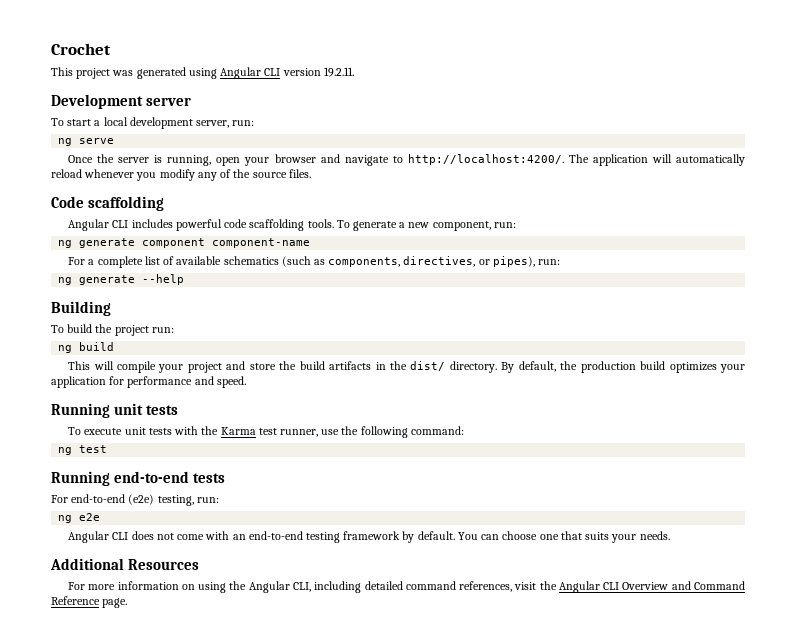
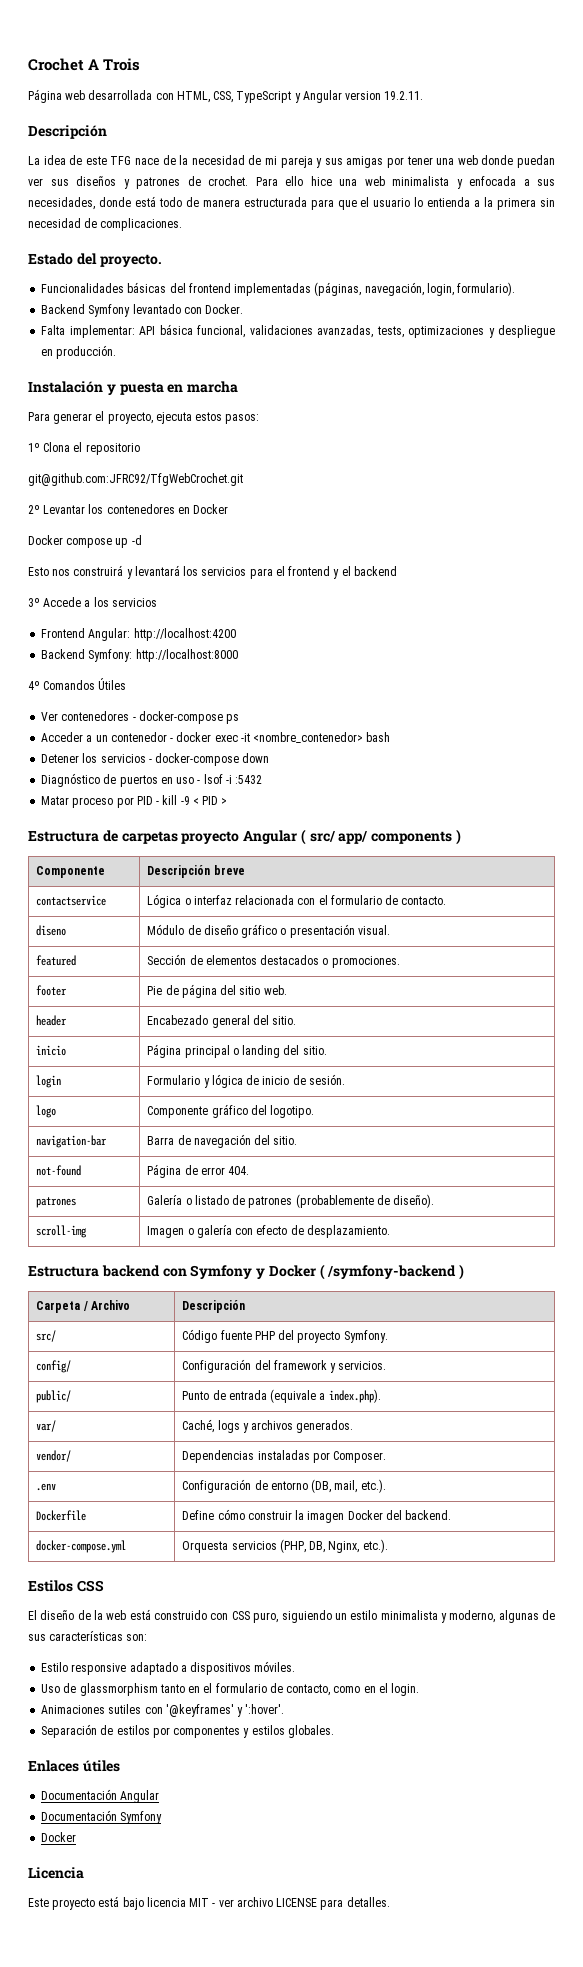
- Crochet
- This project was generated using Angular CLI version 19.2.11.
- Development server
- To start a local development server, run:
- ng serve
- Once the server is running, open your browser and navigate to http://localhost:4200/. The application will automatically reload whenever you modify any of the source files.
- Code scaffolding
- Angular CLI includes powerful code scaffolding tools. To generate a new component, run:
- ng generate component component-name
- For a complete list of available schematics (such as components, directives, or pipes), run:
- ng generate --help
- Building
- To build the project run:
- ng build
- This will compile your project and store the build artifacts in the dist/ directory. By default, the production build optimizes your application for performance and speed.
- Running unit tests
- To execute unit tests with the Karma test runner, use the following command:
- ng test
- Running end-to-end tests
- For end-to-end (e2e) testing, run:
- ng e2e
- Angular CLI does not come with an end-to-end testing framework by default. You can choose one that suits your needs.
- Additional Resources
- For more information on using the Angular CLI, including detailed command references, visit the Angular CLI Overview and Command Reference page.
+ Crochet A Trois
+ Página web desarrollada con HTML, CSS, TypeScript y Angular version 19.2.11.
+ Descripción
+ La idea de este TFG nace de la necesidad de mi pareja y sus amigas por tener una web donde puedan ver sus diseños y patrones de crochet. Para ello hice una web minimalista y enfocada a sus necesidades, donde está todo de manera estructurada para que el usuario lo entienda a la primera sin necesidad de complicaciones.
+ Estado del proyecto.
+ Funcionalidades básicas del frontend implementadas (páginas, navegación, login, formulario).
+ Backend Symfony levantado con Docker.
+ Falta implementar: API básica funcional, validaciones avanzadas, tests, optimizaciones y despliegue en producción.
+ Instalación y puesta en marcha
+ Para generar el proyecto, ejecuta estos pasos:
+ 1º Clona el repositorio
+ git@github.com:JFRC92/TfgWebCrochet.git
+ 2º Levantar los contenedores en Docker
+ Docker compose up -d
+ Esto nos construirá y levantará los servicios para el frontend y el backend
+ 3º Accede a los servicios
+ Frontend Angular: http://localhost:4200
+ Backend Symfony: http://localhost:8000
+ 4º Comandos Útiles
+ Ver contenedores - docker-compose ps
+ Acceder a un contenedor - docker exec -it <nombre_contenedor> bash
+ Detener los servicios - docker-compose down
+ Diagnóstico de puertos en uso - lsof -i :5432
+ Matar proceso por PID - kill -9 < PID >
+ Estructura de carpetas proyecto Angular ( src/ app/ components )
+ Componente | Descripción breve
+ contactservice | Lógica o interfaz relacionada con el formulario de contacto.
+ diseno | Módulo de diseño gráfico o presentación visual.
+ featured | Sección de elementos destacados o promociones.
+ footer | Pie de página del sitio web.
+ header | Encabezado general del sitio.
+ inicio | Página principal o landing del sitio.
+ login | Formulario y lógica de inicio de sesión.
+ logo | Componente gráfico del logotipo.
+ navigation-bar | Barra de navegación del sitio.
+ not-found | Página de error 404.
+ patrones | Galería o listado de patrones (probablemente de diseño).
+ scroll-img | Imagen o galería con efecto de desplazamiento.
+ Estructura backend con Symfony y Docker ( /symfony-backend )
+ Carpeta / Archivo | Descripción
+ src/ | Código fuente PHP del proyecto Symfony.
+ config/ | Configuración del framework y servicios.
+ public/ | Punto de entrada (equivale a index.php).
+ var/ | Caché, logs y archivos generados.
+ vendor/ | Dependencias instaladas por Composer.
+ .env | Configuración de entorno (DB, mail, etc.).
+ Dockerfile | Define cómo construir la imagen Docker del backend.
+ docker-compose.yml | Orquesta servicios (PHP, DB, Nginx, etc.).
+ Estilos CSS
+ El diseño de la web está construido con CSS puro, siguiendo un estilo minimalista y moderno, algunas de sus características son:
+ Estilo responsive adaptado a dispositivos móviles.
+ Uso de glassmorphism tanto en el formulario de contacto, como en el login.
+ Animaciones sutiles con '@keyframes' y ':hover'.
+ Separación de estilos por componentes y estilos globales.
+ Enlaces útiles
+ Documentación Angular
+ Documentación Symfony
+ Docker
+ Licencia
+ Este proyecto está bajo licencia MIT - ver archivo LICENSE para detalles.

